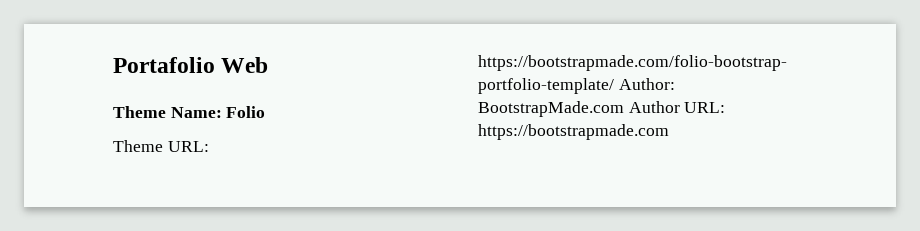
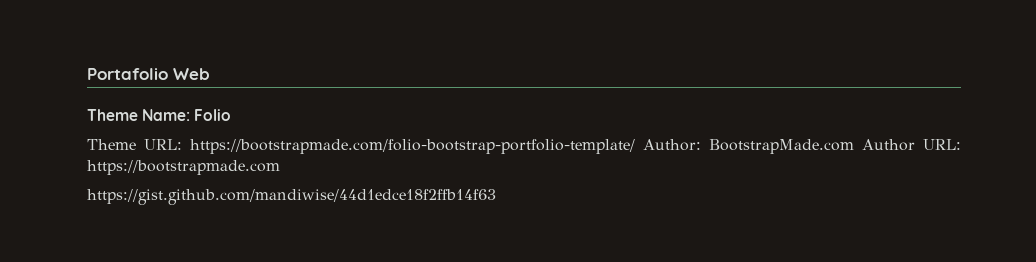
+ https://gist.github.com/mandiwise/44d1edce18f2ffb14f63

